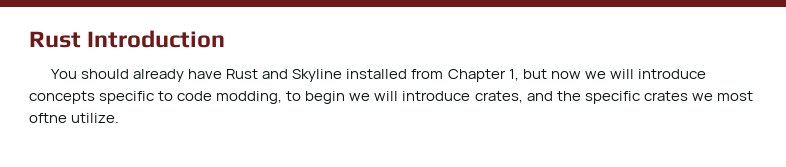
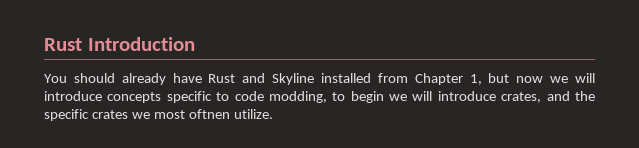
- You should already have Rust and Skyline installed from Chapter 1, but now we will introduce concepts specific to code modding, to begin we will introduce crates, and the specific crates we most oftne utilize.
+ You should already have Rust and Skyline installed from Chapter 1, but now we will introduce concepts specific to code modding, to begin we will introduce crates, and the specific crates we most oftnen utilize.

